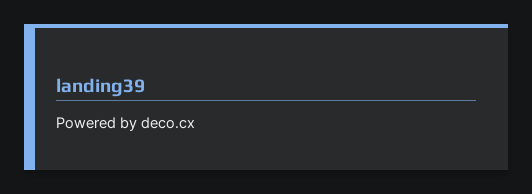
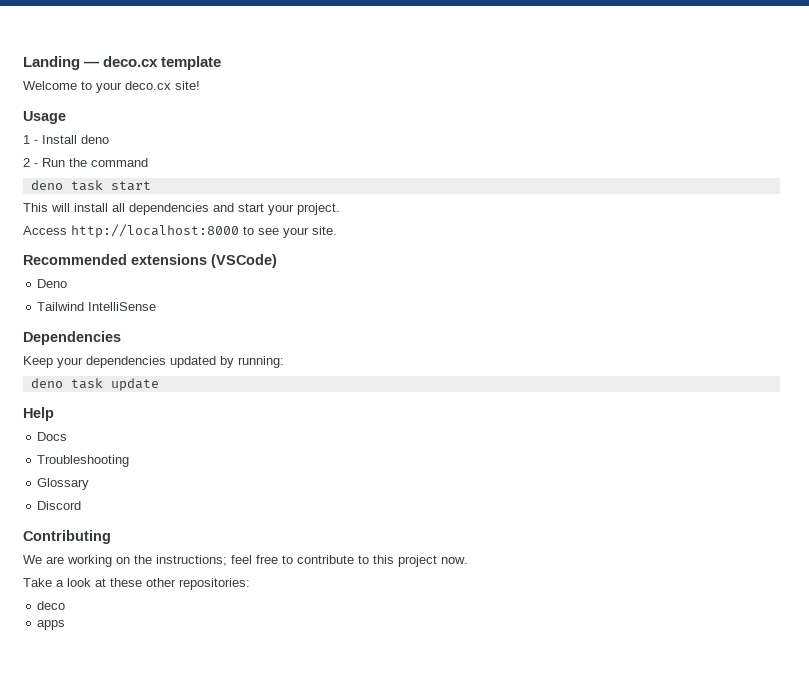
- landing39
- Powered by deco.cx
+ Landing — deco.cx template
+ Welcome to your deco.cx site!
+ Usage
+ 1 - Install deno
+ 2 - Run the command
+ deno task start
+ This will install all dependencies and start your project.
+ Access http://localhost:8000 to see your site.
+ Recommended extensions (VSCode)
+ Deno
+ Tailwind IntelliSense
+ Dependencies
+ Keep your dependencies updated by running:
+ deno task update
+ Help
+ Docs
+ Troubleshooting
+ Glossary
+ Discord
+ Contributing
+ We are working on the instructions; feel free to contribute to this project now.
+ Take a look at these other repositories:
+ deco
+ apps

